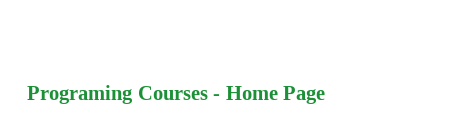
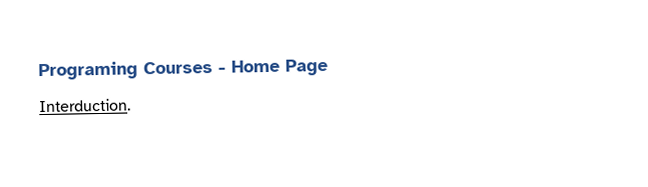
+ Interduction.

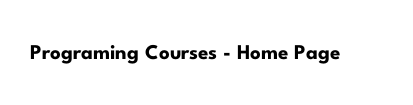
- Interduction.

